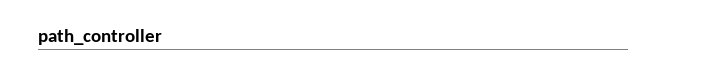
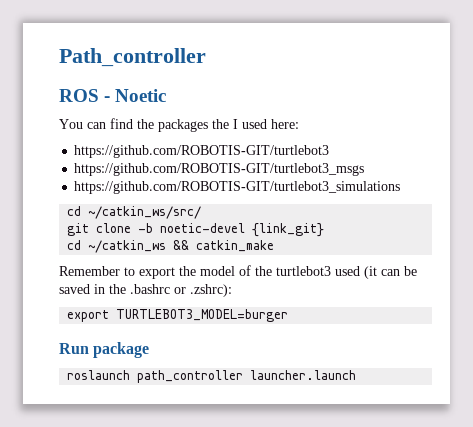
- path_controller
+ Path_controller
+ ROS - Noetic
+ You can find the packages the I used here:
+ https://github.com/ROBOTIS-GIT/turtlebot3
+ https://github.com/ROBOTIS-GIT/turtlebot3_msgs
+ https://github.com/ROBOTIS-GIT/turtlebot3_simulations
+ cd ~/catkin_ws/src/
+ git clone -b noetic-devel {link_git}
+ cd ~/catkin_ws && catkin_make
+ Remember to export the model of the turtlebot3 used (it can be saved in the .bashrc or .zshrc):
+ export TURTLEBOT3_MODEL=burger
+ Run package
+ roslaunch path_controller launcher.launch

